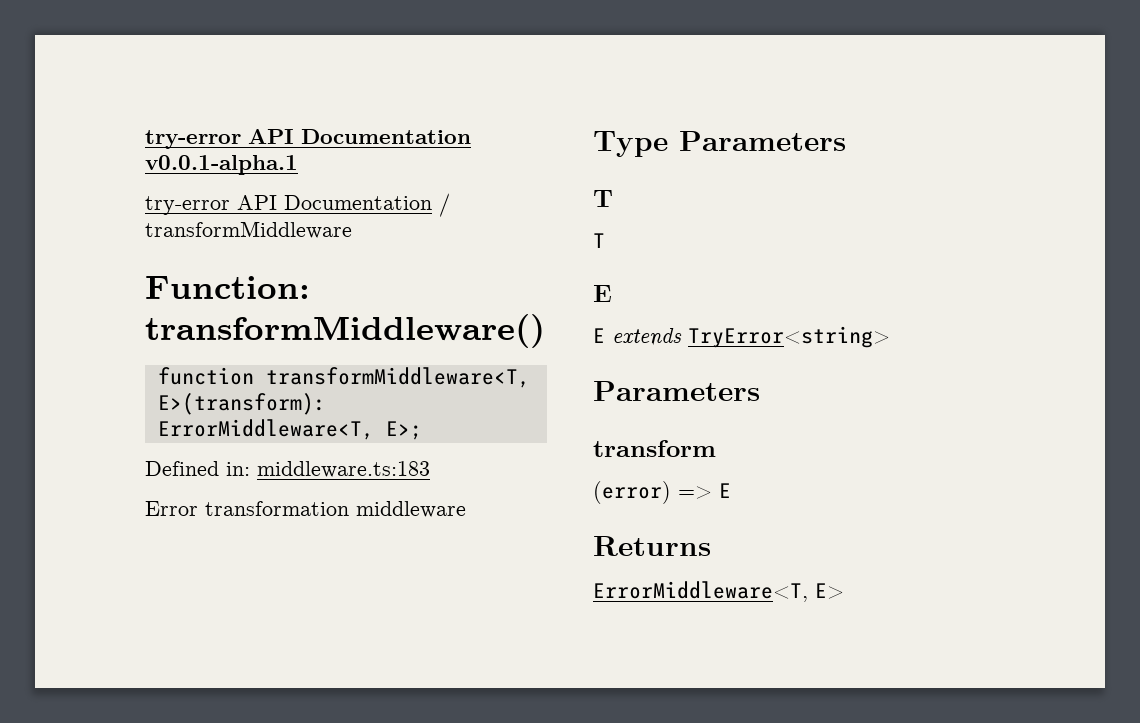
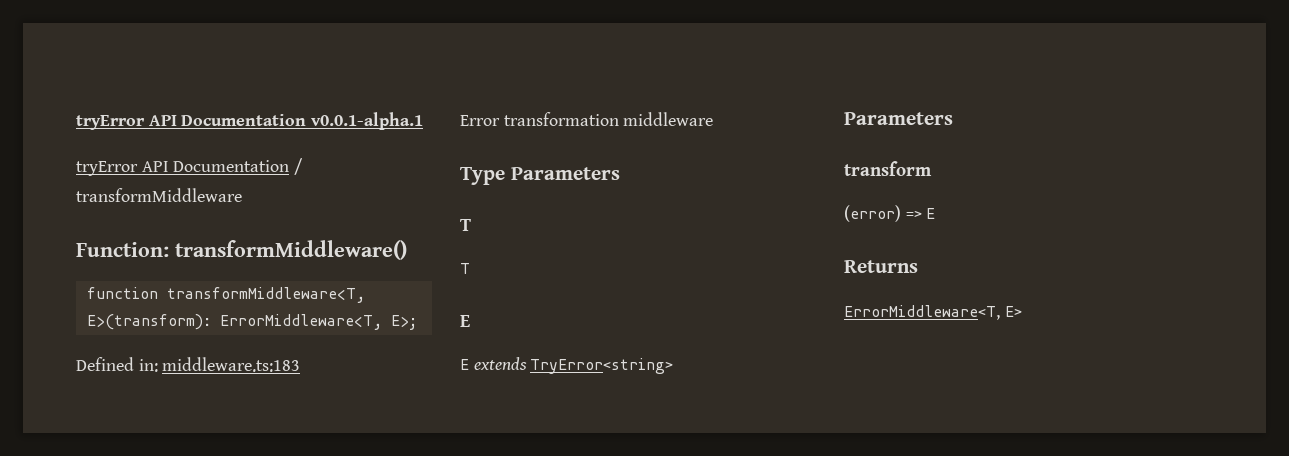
- try-error API Documentation v0.0.1-alpha.1
+ tryError API Documentation v0.0.1-alpha.1
- try-error API Documentation / transformMiddleware
+ tryError API Documentation / transformMiddleware

